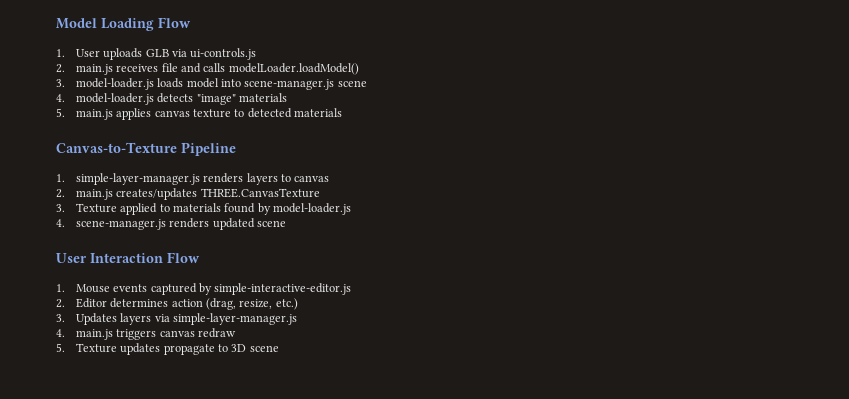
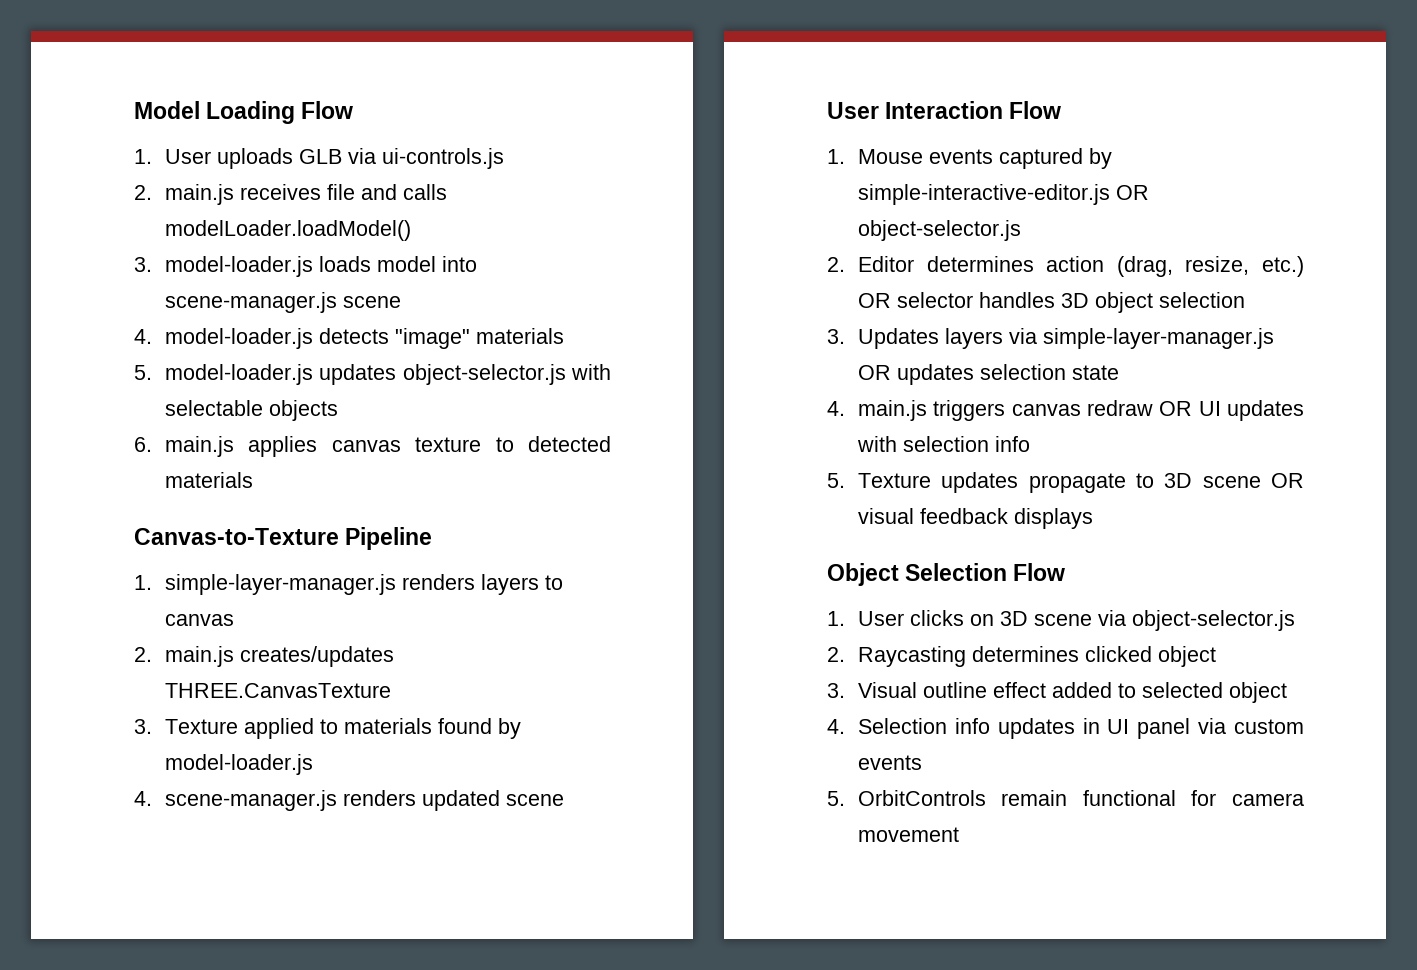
- 5. main.js applies canvas texture to detected materials
+ 5. model-loader.js updates object-selector.js with selectable objects
+ 6. main.js applies canvas texture to detected materials
- 1. Mouse events captured by simple-interactive-editor.js
+ 1. Mouse events captured by simple-interactive-editor.js OR object-selector.js
- 2. Editor determines action (drag, resize, etc.)
+ 2. Editor determines action (drag, resize, etc.) OR selector handles 3D object selection
- 3. Updates layers via simple-layer-manager.js
+ 3. Updates layers via simple-layer-manager.js OR updates selection state
- 4. main.js triggers canvas redraw
+ 4. main.js triggers canvas redraw OR UI updates with selection info
- 5. Texture updates propagate to 3D scene
+ 5. Texture updates propagate to 3D scene OR visual feedback displays
+ Object Selection Flow
+ 1. User clicks on 3D scene via object-selector.js
+ 2. Raycasting determines clicked object
+ 3. Visual outline effect added to selected object
+ 4. Selection info updates in UI panel via custom events
+ 5. OrbitControls remain functional for camera movement

